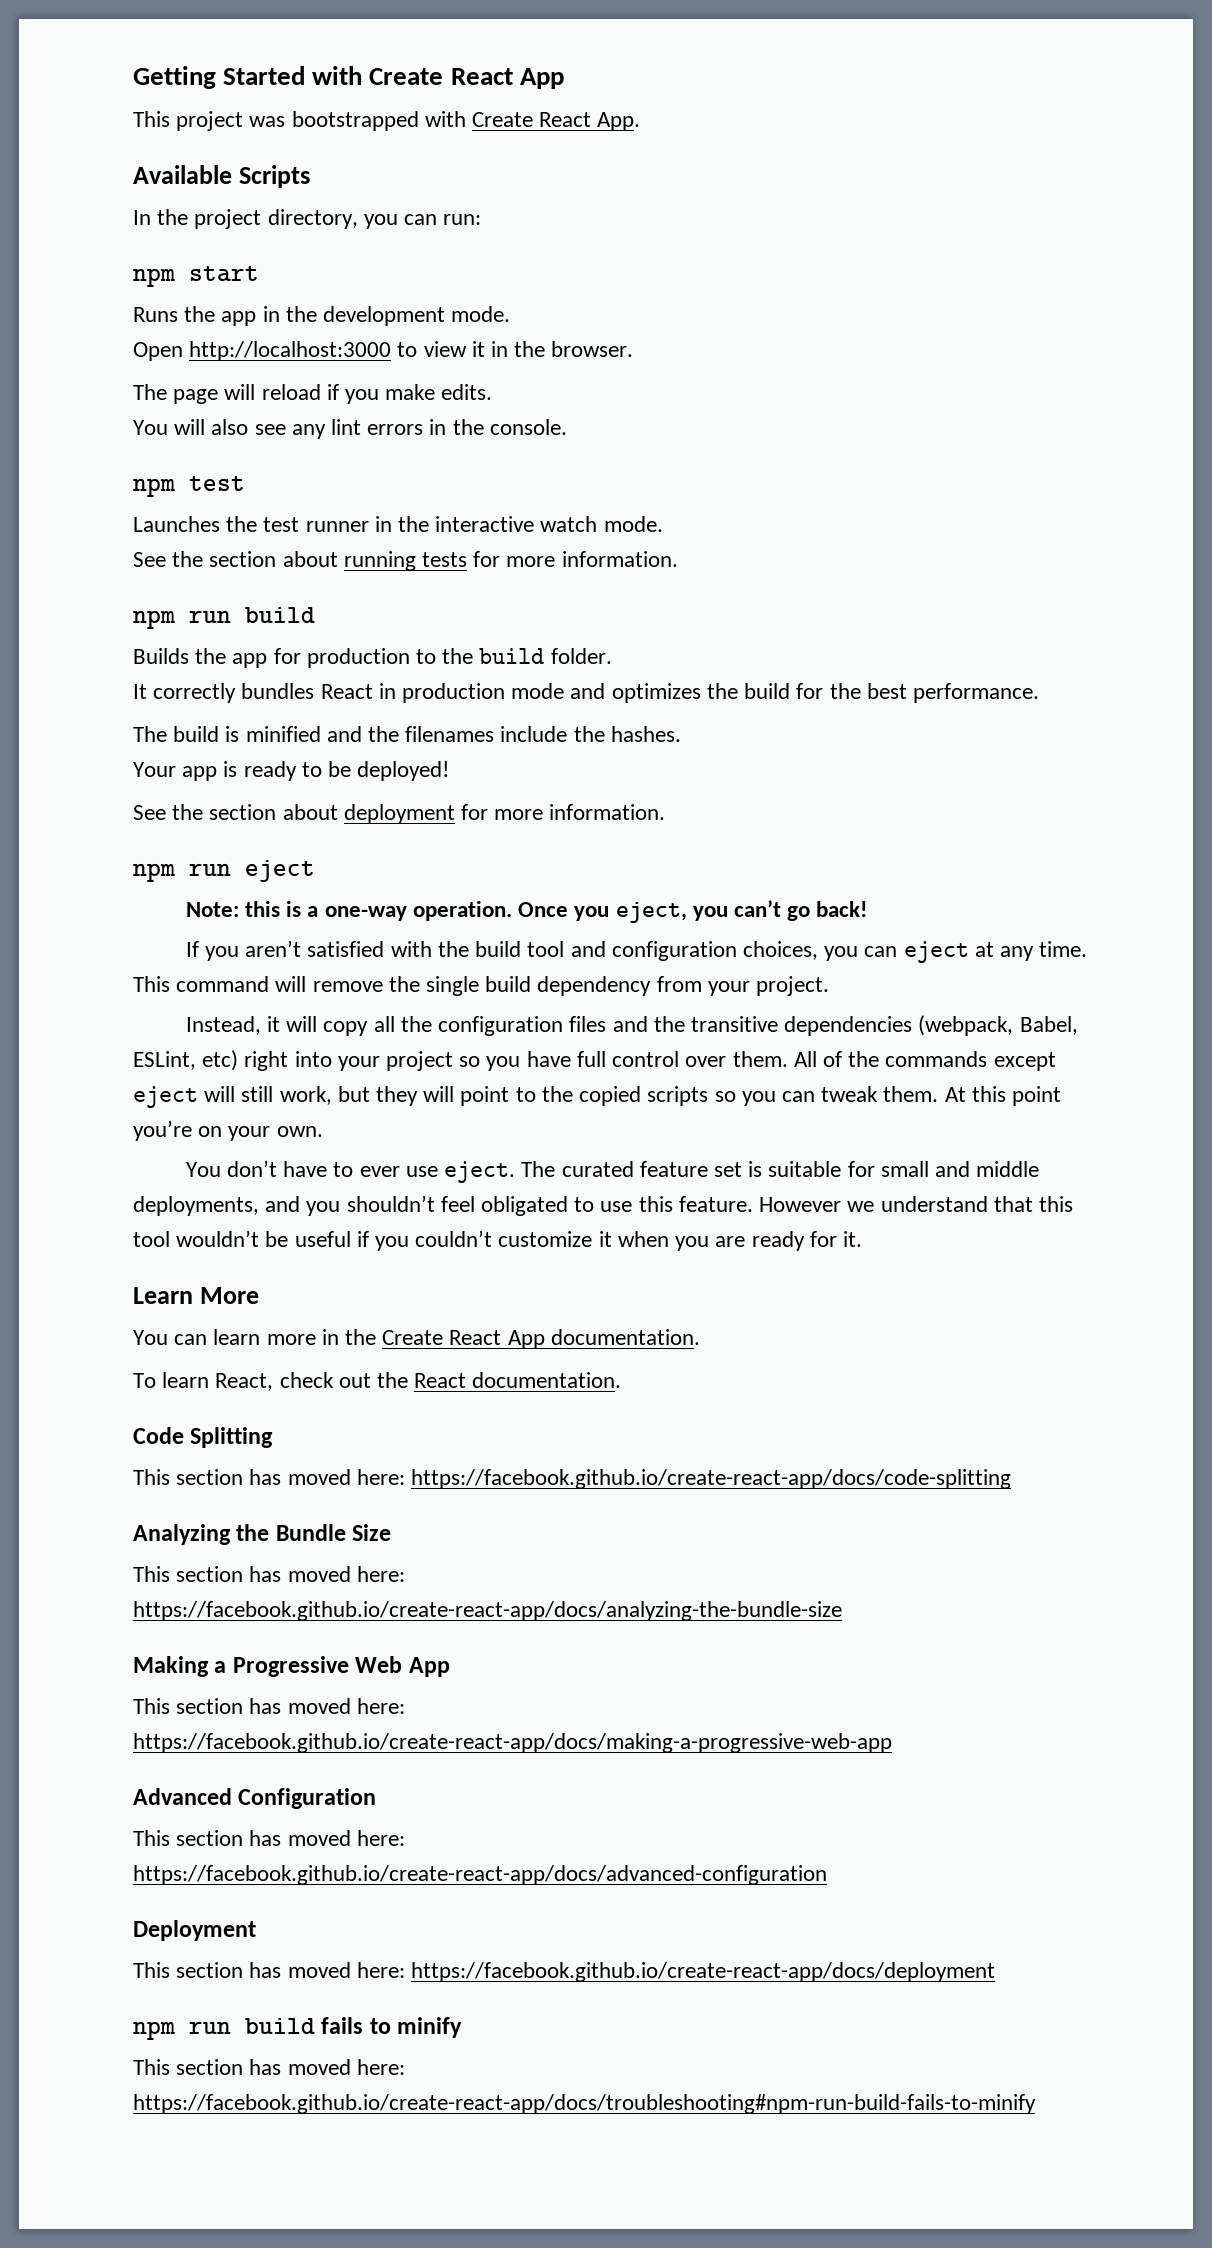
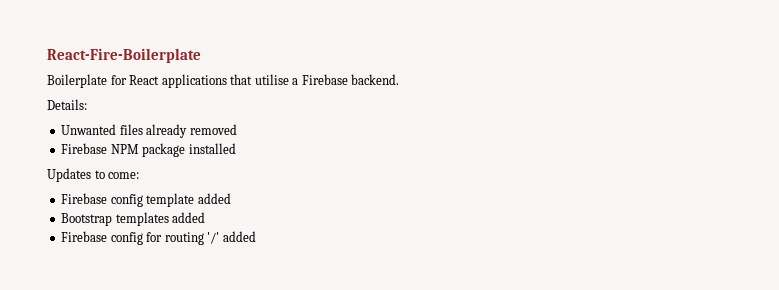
- Getting Started with Create React App
- This project was bootstrapped with Create React App.
- Available Scripts
- In the project directory, you can run:
- npm start
- Runs the app in the development mode.
- Open http://localhost:3000 to view it in the browser.
- The page will reload if you make edits.
- You will also see any lint errors in the console.
- npm test
- Launches the test runner in the interactive watch mode.
- See the section about running tests for more information.
- npm run build
- Builds the app for production to the build folder.
- It correctly bundles React in production mode and optimizes the build for the best performance.
- The build is minified and the filenames include the hashes.
- Your app is ready to be deployed!
- See the section about deployment for more information.
- npm run eject
- Note: this is a one-way operation. Once you eject, you can’t go back!
- If you aren’t satisfied with the build tool and configuration choices, you can eject at any time. This command will remove the single build dependency from your project.
- Instead, it will copy all the configuration files and the transitive dependencies (webpack, Babel, ESLint, etc) right into your project so you have full control over them. All of the commands except eject will still work, but they will point to the copied scripts so you can tweak them. At this point you’re on your own.
- You don’t have to ever use eject. The curated feature set is suitable for small and middle deployments, and you shouldn’t feel obligated to use this feature. However we understand that this tool wouldn’t be useful if you couldn’t customize it when you are ready for it.
- Learn More
- You can learn more in the Create React App documentation.
- To learn React, check out the React documentation.
- Code Splitting
- This section has moved here: https://facebook.github.io/create-react-app/docs/code-splitting
- Analyzing the Bundle Size
- This section has moved here: https://facebook.github.io/create-react-app/docs/analyzing-the-bundle-size
- Making a Progressive Web App
- This section has moved here: https://facebook.github.io/create-react-app/docs/making-a-progressive-web-app
- Advanced Configuration
- This section has moved here: https://facebook.github.io/create-react-app/docs/advanced-configuration
- Deployment
- This section has moved here: https://facebook.github.io/create-react-app/docs/deployment
- npm run build fails to minify
- This section has moved here: https://facebook.github.io/create-react-app/docs/troubleshooting#npm-run-build-fails-to-minify
+ React-Fire-Boilerplate
+ Boilerplate for React applications that utilise a Firebase backend.
+ Details:
+ Unwanted files already removed
+ Firebase NPM package installed
+ Updates to come:
+ Firebase config template added
+ Bootstrap templates added
+ Firebase config for routing '/' added

